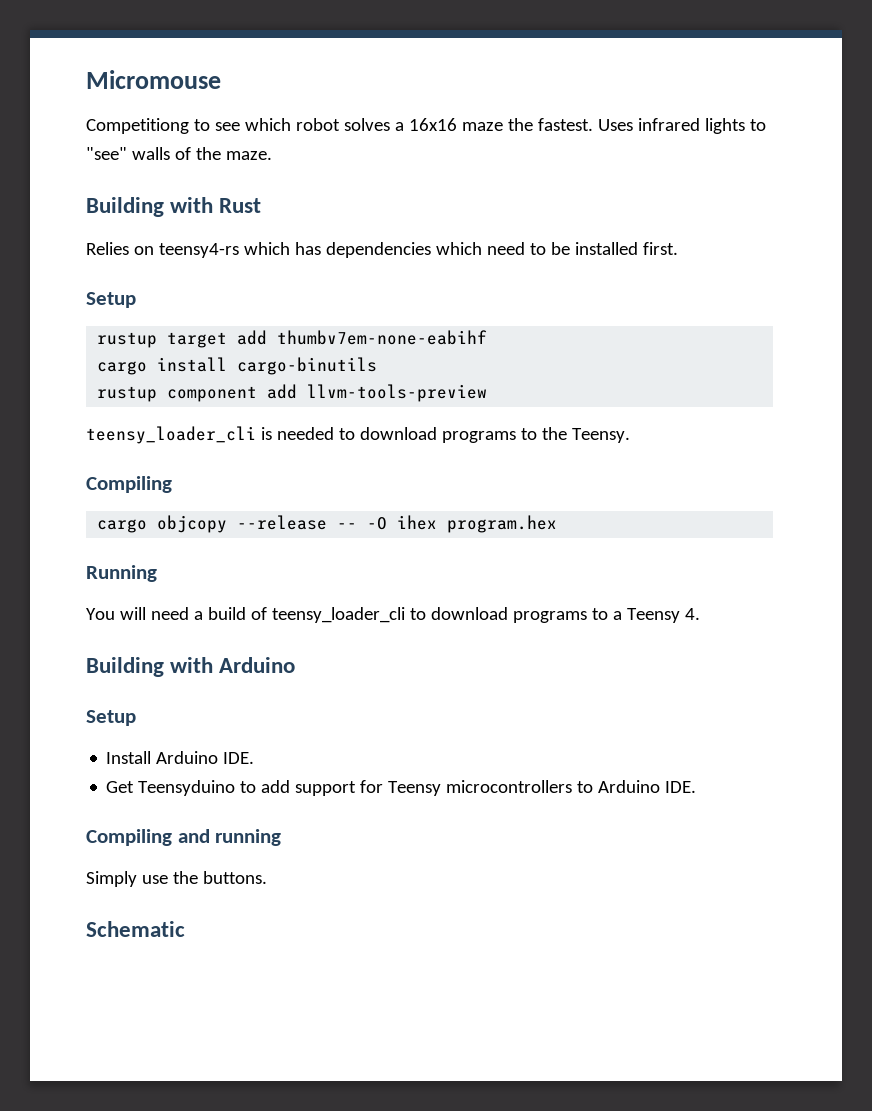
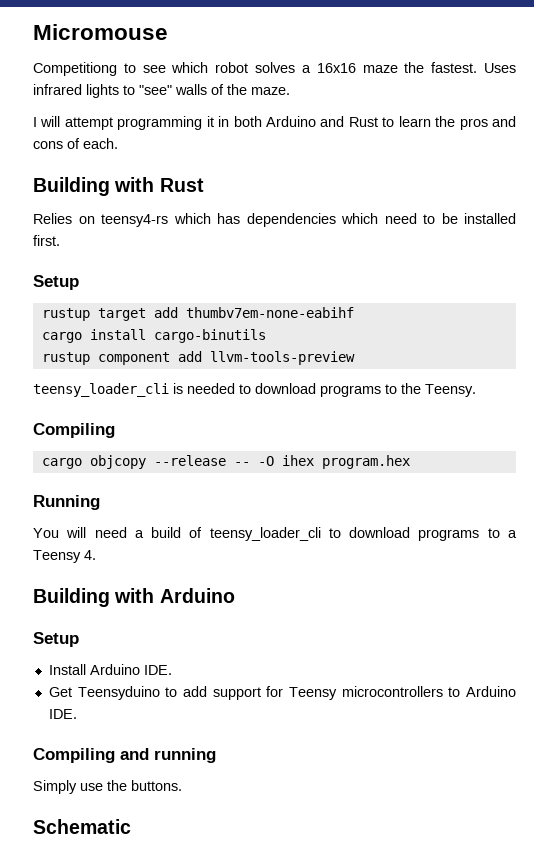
+ I will attempt programming it in both Arduino and Rust to learn the pros and cons of each.

